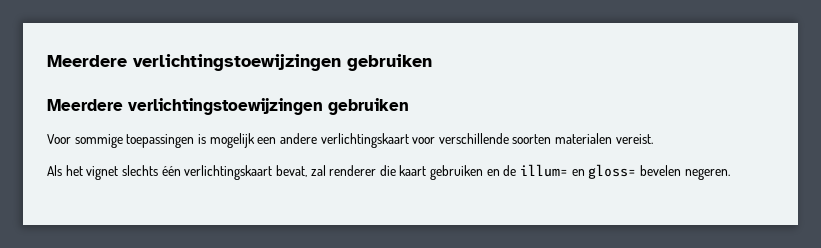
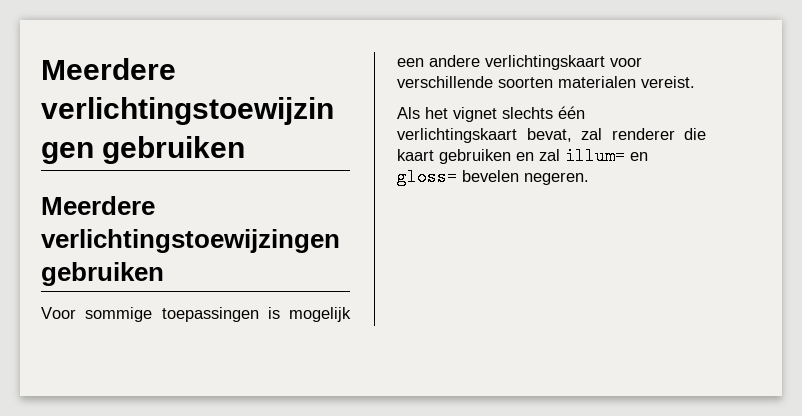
- Als het vignet slechts één verlichtingskaart bevat, zal renderer die kaart gebruiken en de illum= en gloss= bevelen negeren.
+ Als het vignet slechts één verlichtingskaart bevat, zal renderer die kaart gebruiken en zal illum= en gloss= bevelen negeren.

